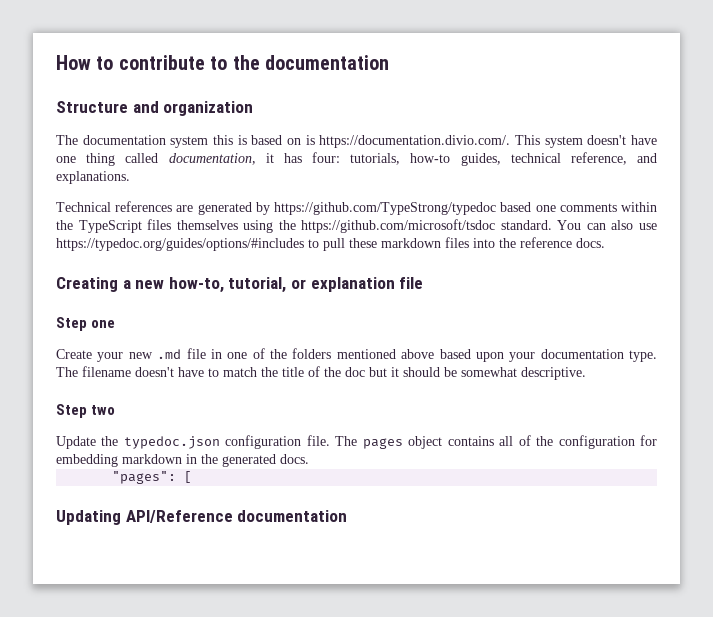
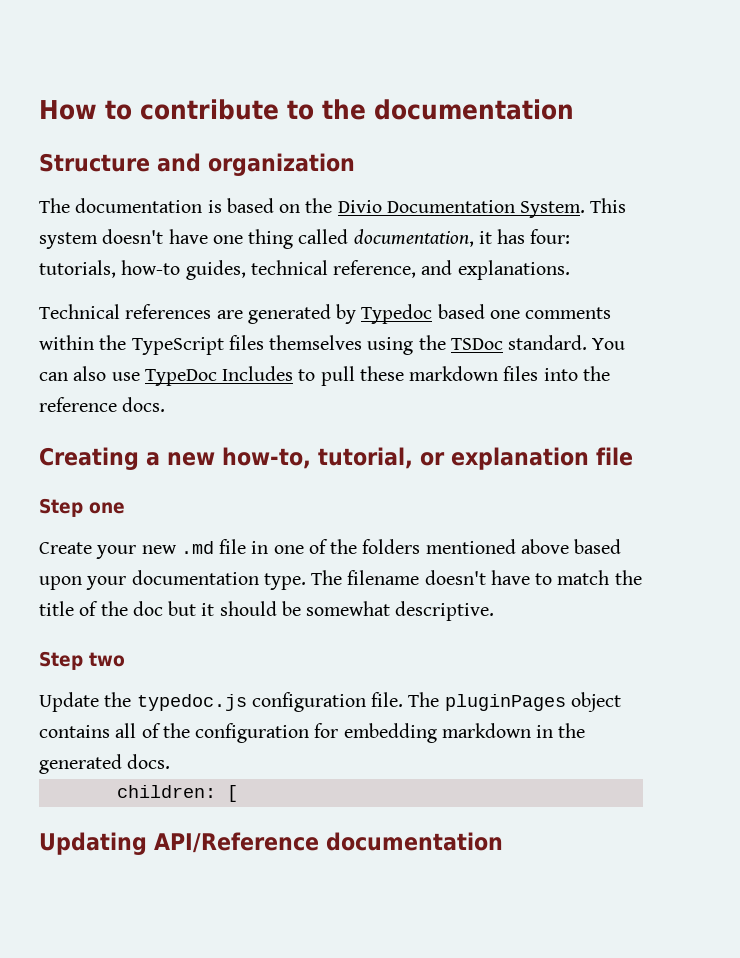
- The documentation system this is based on is https://documentation.divio.com/. This system doesn't have one thing called documentation, it has four: tutorials, how-to guides, technical reference, and explanations.
+ The documentation is based on the Divio Documentation System. This system doesn't have one thing called documentation, it has four: tutorials, how-to guides, technical reference, and explanations.
- Technical references are generated by https://github.com/TypeStrong/typedoc based one comments within the TypeScript files themselves using the https://github.com/microsoft/tsdoc standard.
+ Technical references are generated by Typedoc based one comments within the TypeScript files themselves using the TSDoc standard.
- You can also use https://typedoc.org/guides/options/#includes to pull these markdown files into the reference docs.
+ You can also use TypeDoc Includes to pull these markdown files into the reference docs.
- Update the typedoc.json configuration file.
+ Update the typedoc.js configuration file.
- The pages object contains all of the configuration for embedding markdown in the generated docs.
+ The pluginPages object contains all of the configuration for embedding markdown in the generated docs.
- "pages": [
+ children: [

